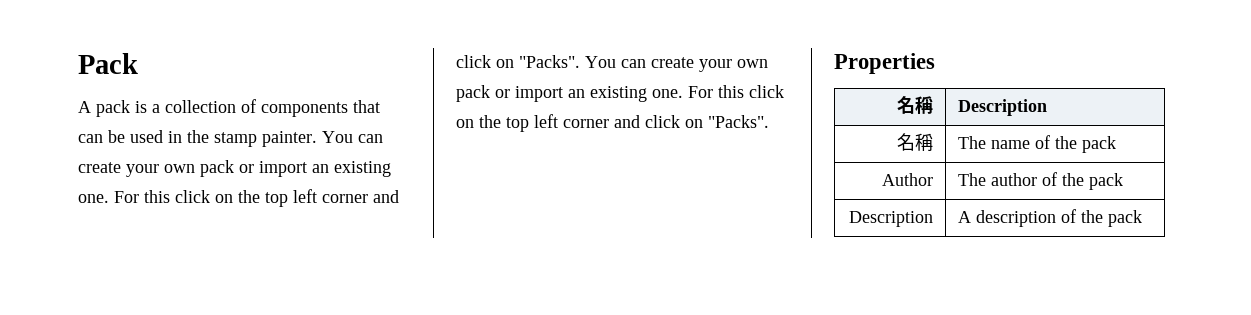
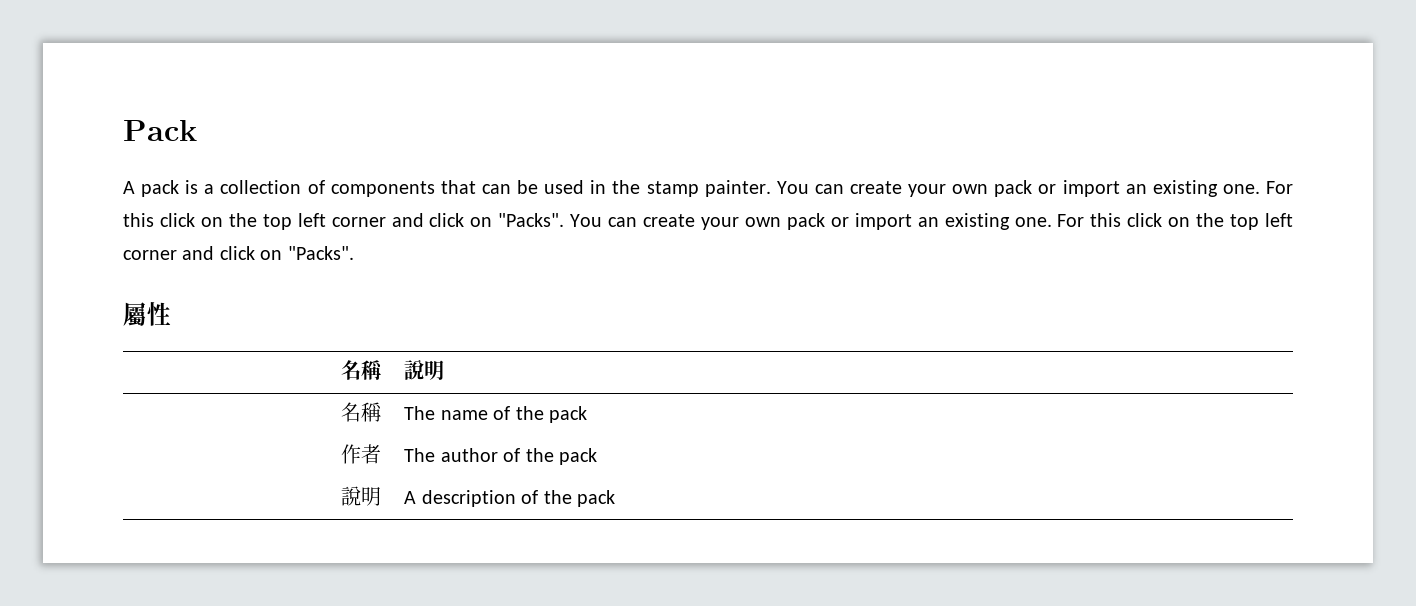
- Properties
- 名稱 | Description
+ 屬性
+ 名稱 | 說明
- Author | The author of the pack
+ 作者 | The author of the pack
- Description | A description of the pack
+ 說明 | A description of the pack

